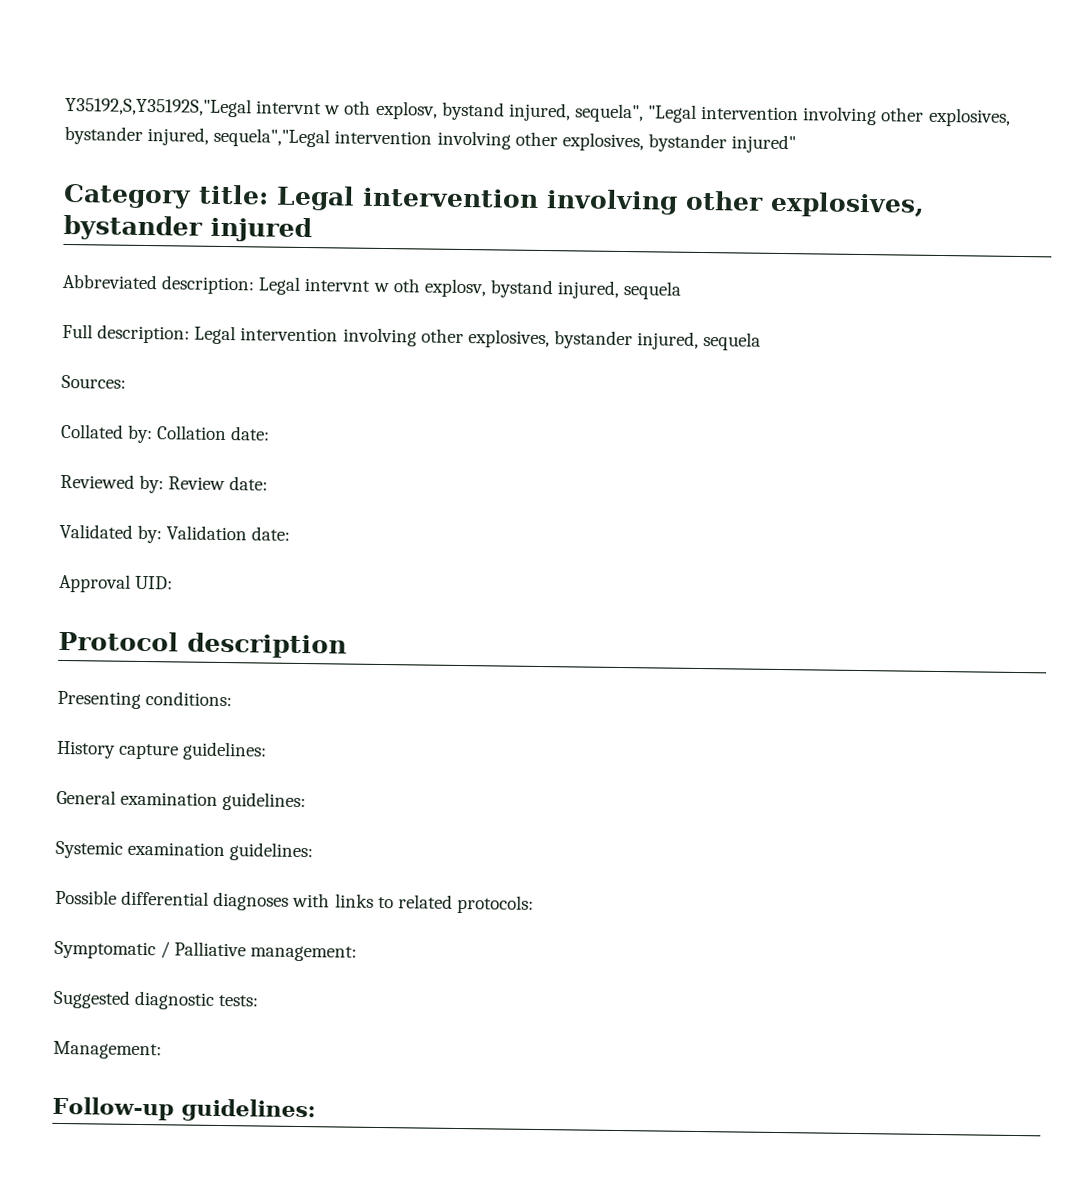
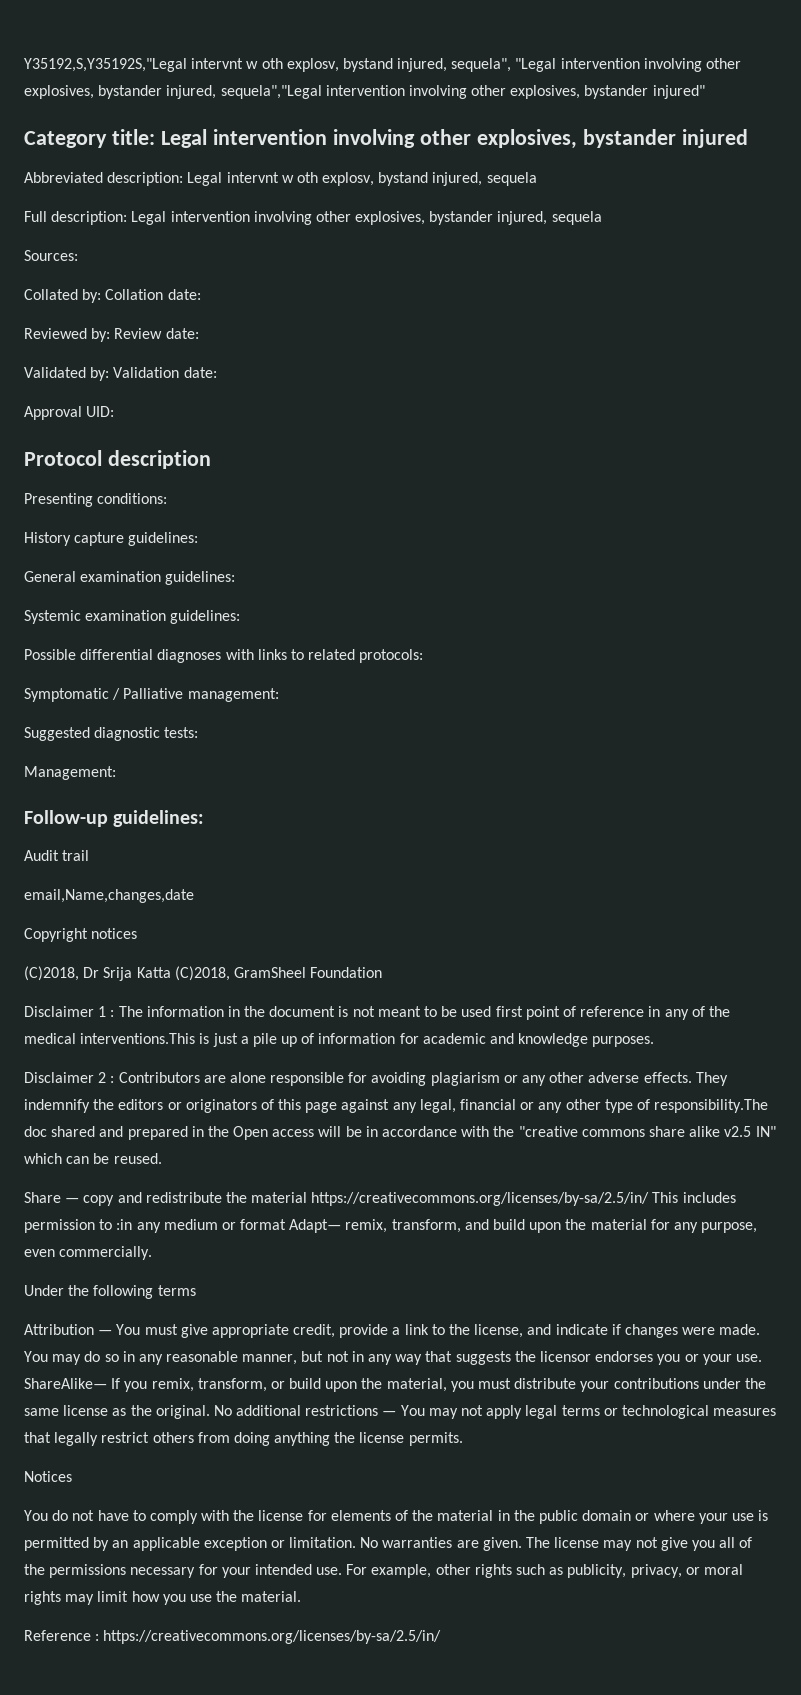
+ Audit trail
+ email,Name,changes,date
+ Copyright notices
+ (C)2018, Dr Srija Katta (C)2018, GramSheel Foundation
+ Disclaimer 1 : The information in the document is not meant to be used first point of reference in any of the medical interventions.This is just a pile up of information for academic and knowledge purposes.
+ Disclaimer 2 : Contributors are alone responsible for avoiding plagiarism or any other adverse effects. They indemnify the editors or originators of this page against any legal, financial or any other type of responsibility.The doc shared and prepared in the Open access will be in accordance with the "creative commons share alike v2.5 IN" which can be reused.
+ Share — copy and redistribute the material https://creativecommons.org/licenses/by-sa/2.5/in/ This includes permission to :in any medium or format Adapt— remix, transform, and build upon the material for any purpose, even commercially.
+ Under the following terms
+ Attribution — You must give appropriate credit, provide a link to the license, and indicate if changes were made. You may do so in any reasonable manner, but not in any way that suggests the licensor endorses you or your use. ShareAlike— If you remix, transform, or build upon the material, you must distribute your contributions under the same license as the original. No additional restrictions — You may not apply legal terms or technological measures that legally restrict others from doing anything the license permits.
+ Notices
+ You do not have to comply with the license for elements of the material in the public domain or where your use is permitted by an applicable exception or limitation. No warranties are given. The license may not give you all of the permissions necessary for your intended use. For example, other rights such as publicity, privacy, or moral rights may limit how you use the material.
+ Reference : https://creativecommons.org/licenses/by-sa/2.5/in/

